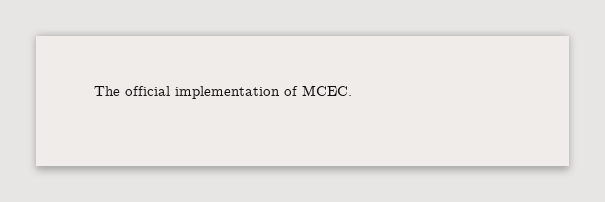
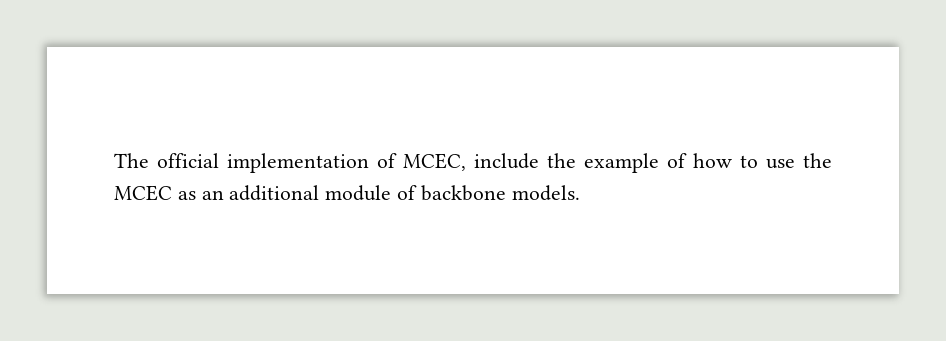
- The official implementation of MCEC.
+ The official implementation of MCEC, include the example of how to use the MCEC as an additional module of backbone models.

